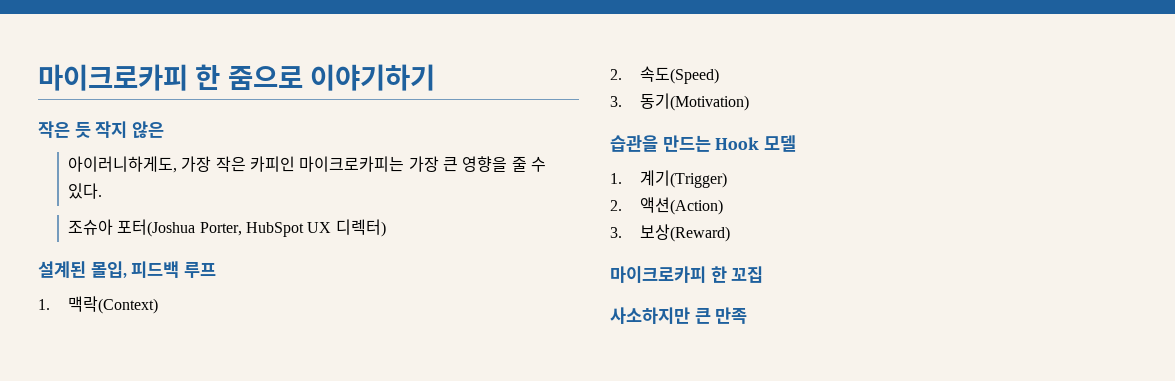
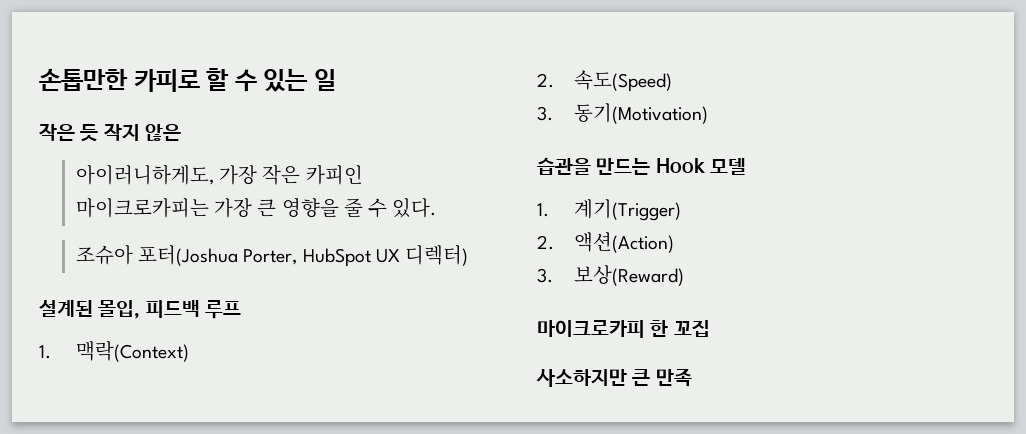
- 마이크로카피 한 줌으로 이야기하기
+ 손톱만한 카피로 할 수 있는 일

